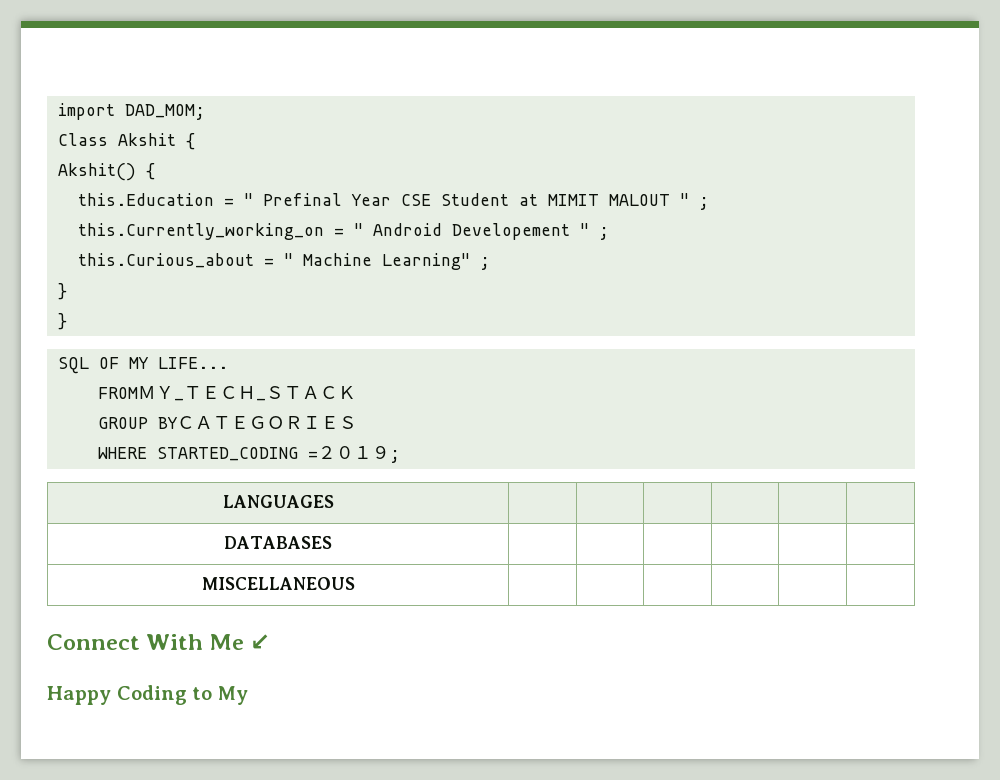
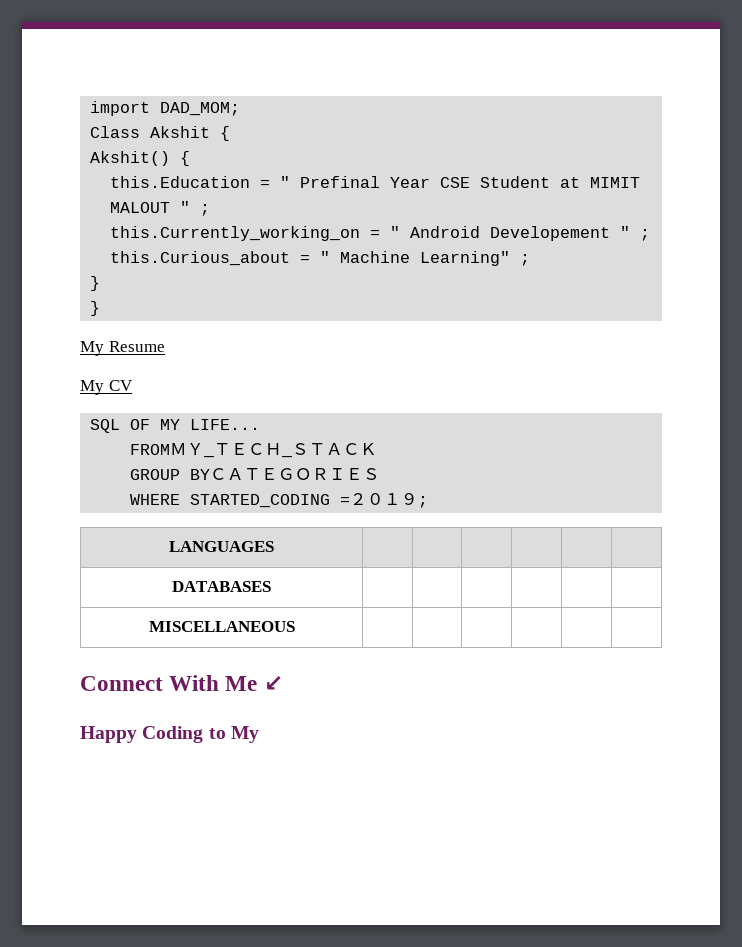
+ My Resume
+ My CV

